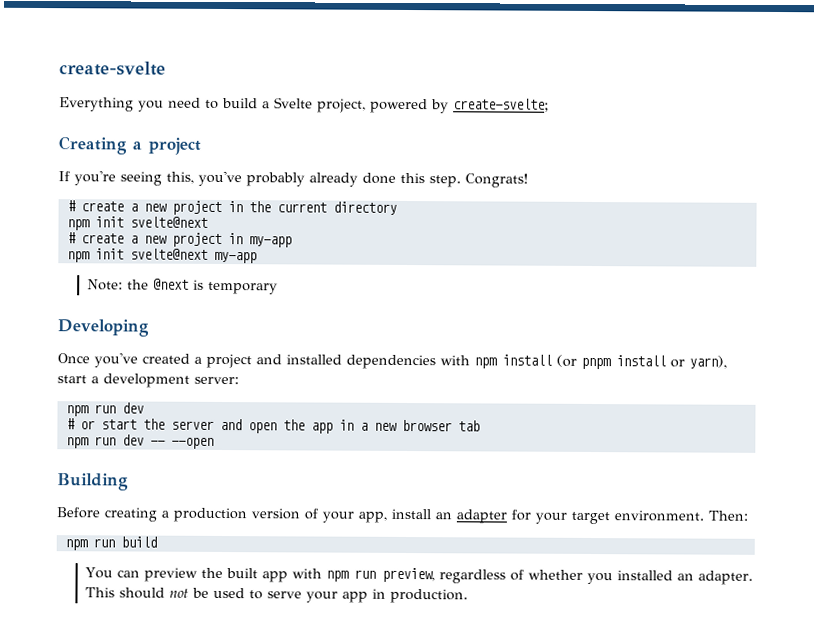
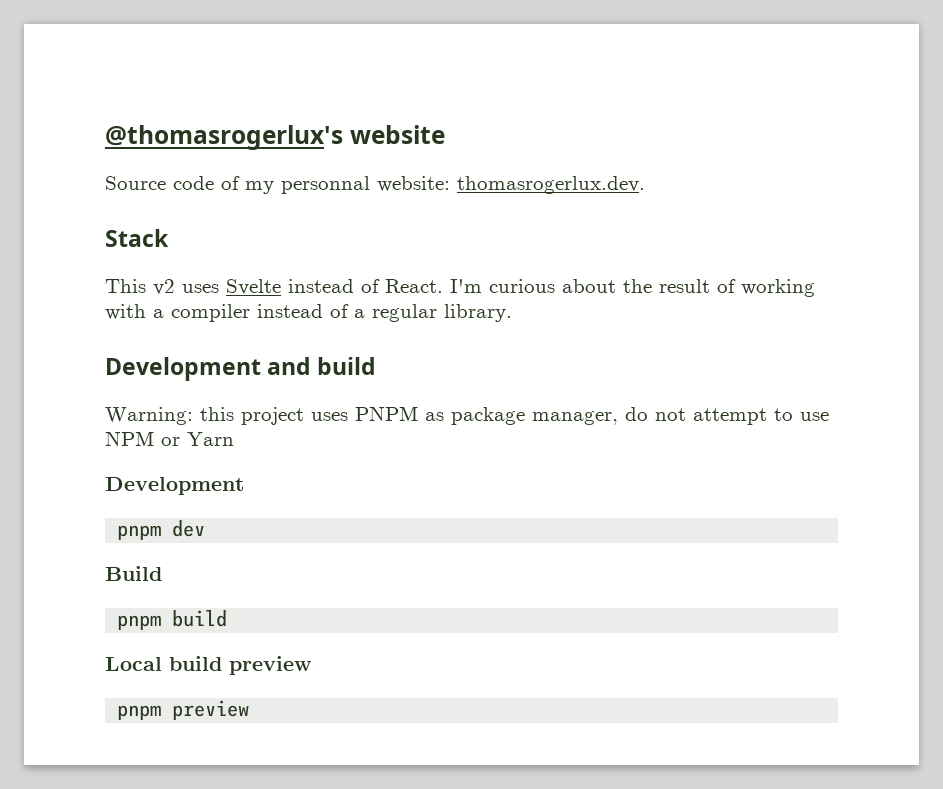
- create-svelte
- Everything you need to build a Svelte project, powered by create-svelte;
- Creating a project
- If you're seeing this, you've probably already done this step. Congrats!
- # create a new project in the current directory
- npm init svelte@next
- # create a new project in my-app
- npm init svelte@next my-app
- Note: the @next is temporary
- Developing
- Once you've created a project and installed dependencies with npm install (or pnpm install or yarn), start a development server:
- npm run dev
- # or start the server and open the app in a new browser tab
- npm run dev -- --open
- Building
- Before creating a production version of your app, install an adapter for your target environment. Then:
- npm run build
- You can preview the built app with npm run preview, regardless of whether you installed an adapter. This should not be used to serve your app in production.
+ @thomasrogerlux's website
+ Source code of my personnal website: thomasrogerlux.dev.
+ Stack
+ This v2 uses Svelte instead of React. I'm curious about the result of working with a compiler instead of a regular library.
+ Development and build
+ Warning: this project uses PNPM as package manager, do not attempt to use NPM or Yarn
+ Development
+ pnpm dev
+ Build
+ pnpm build
+ Local build preview
+ pnpm preview

